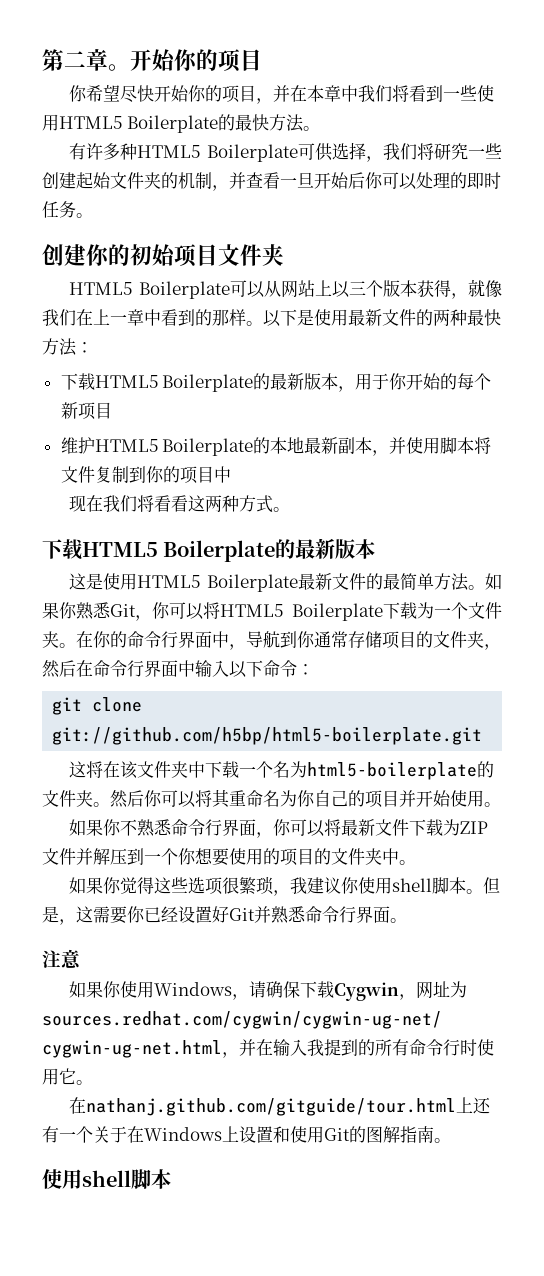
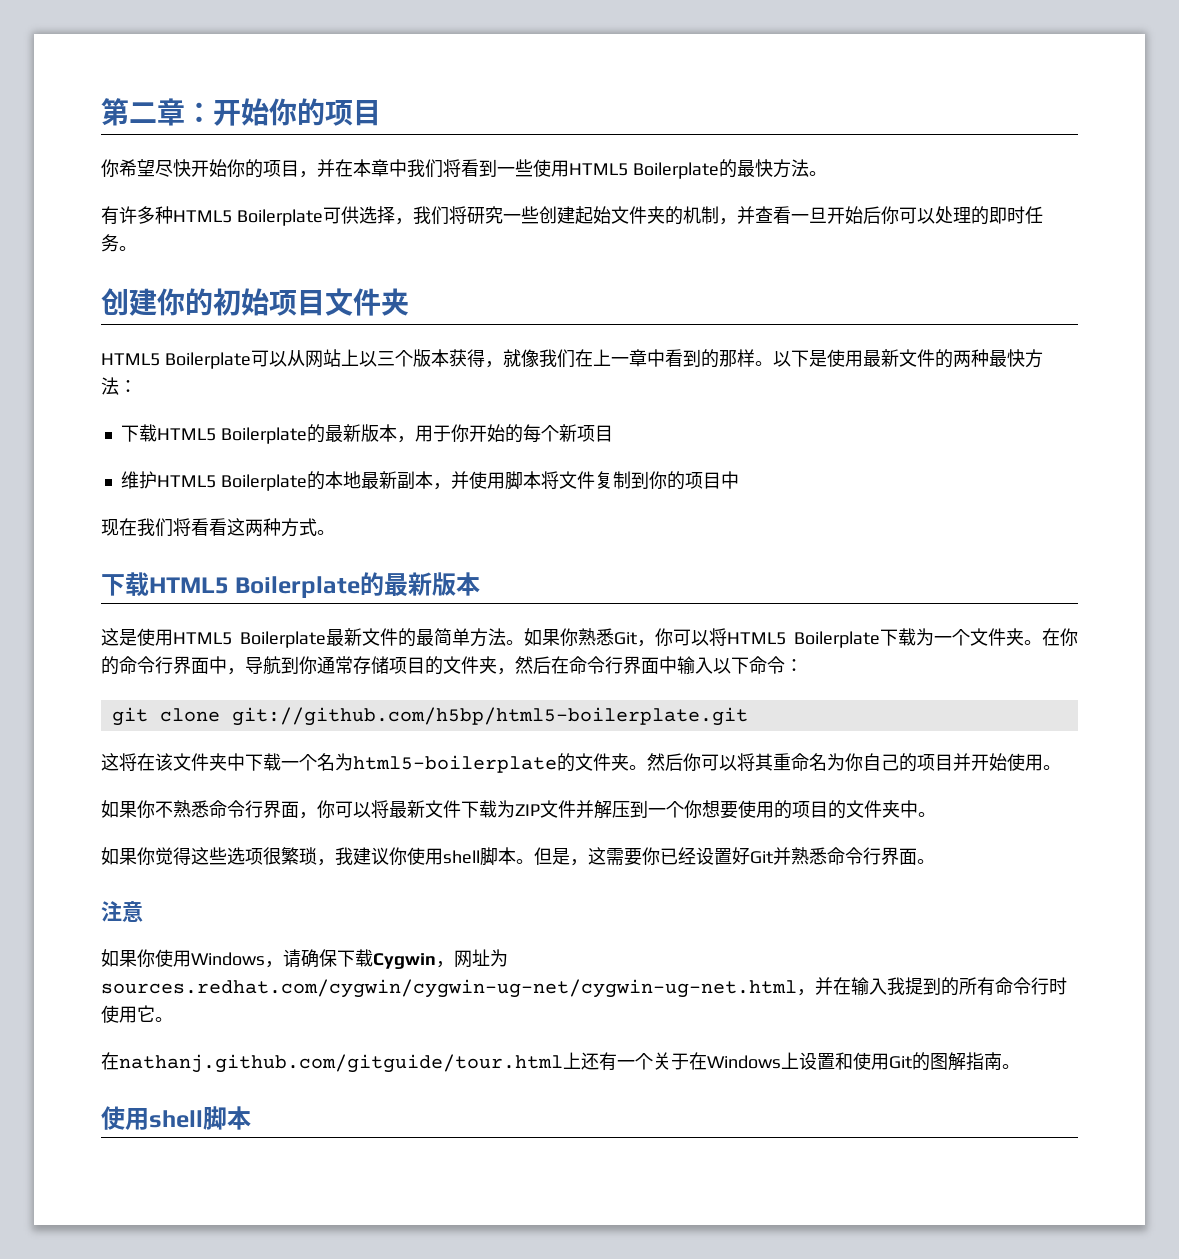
- 第二章。开始你的项目
+ 第二章：开始你的项目

